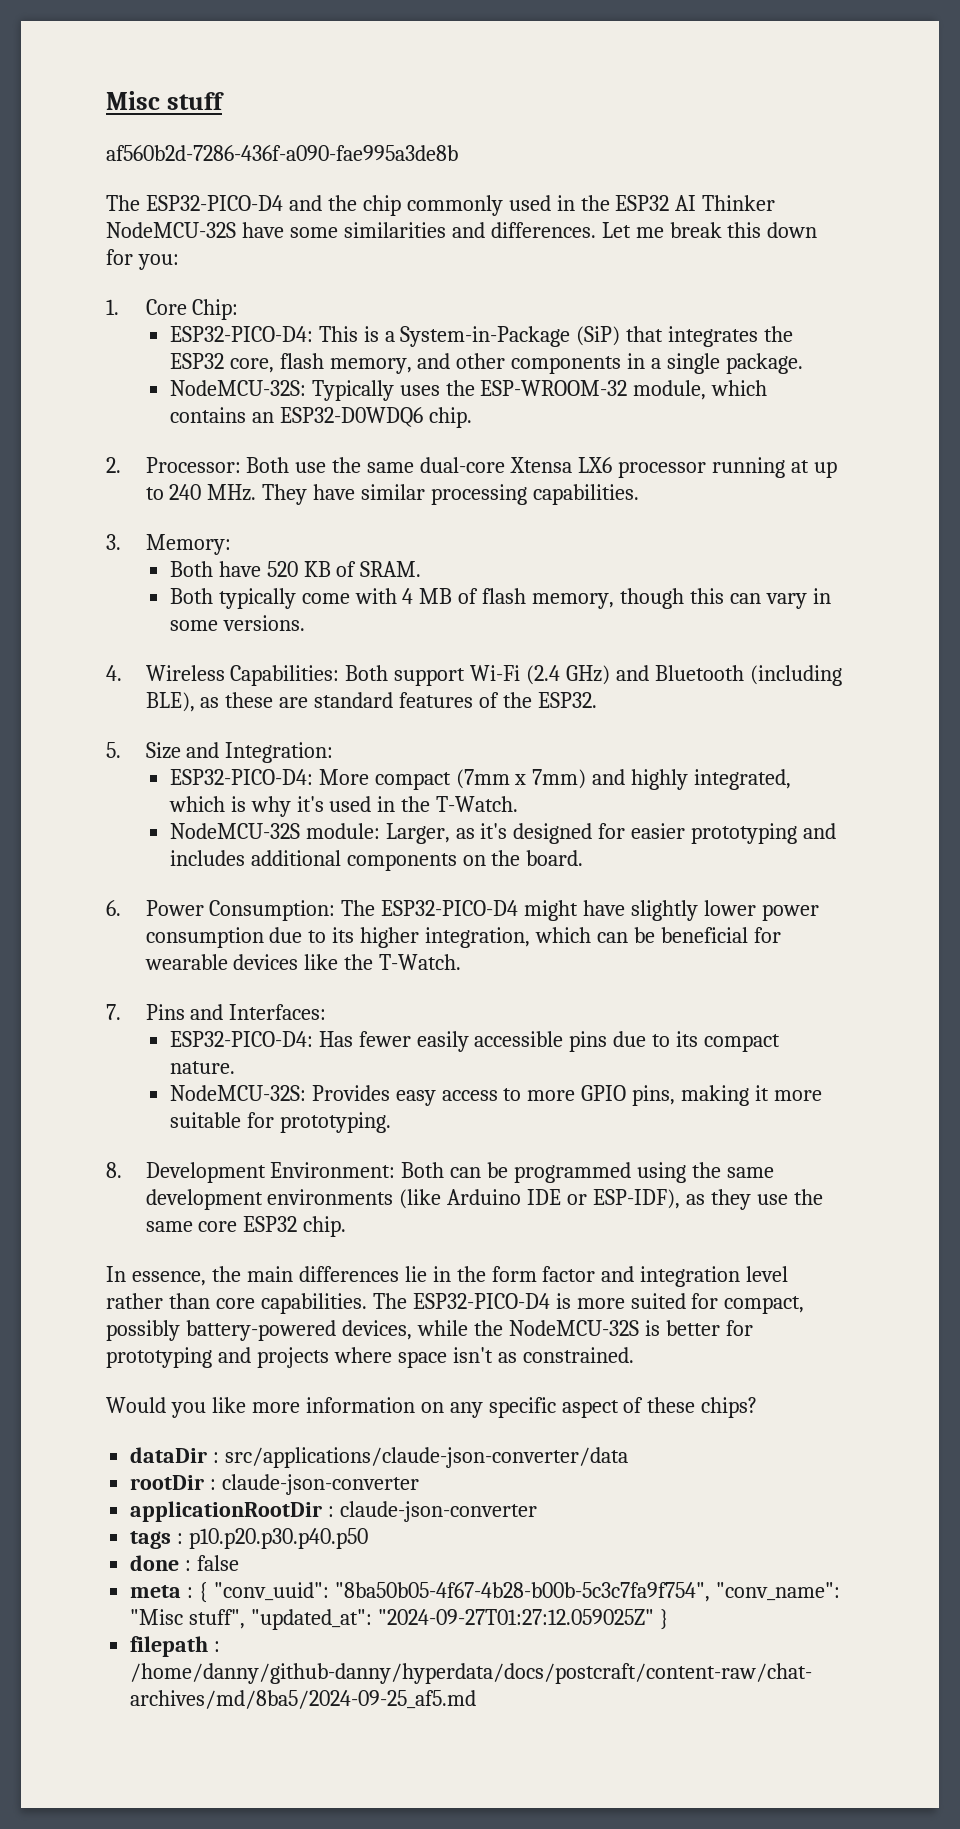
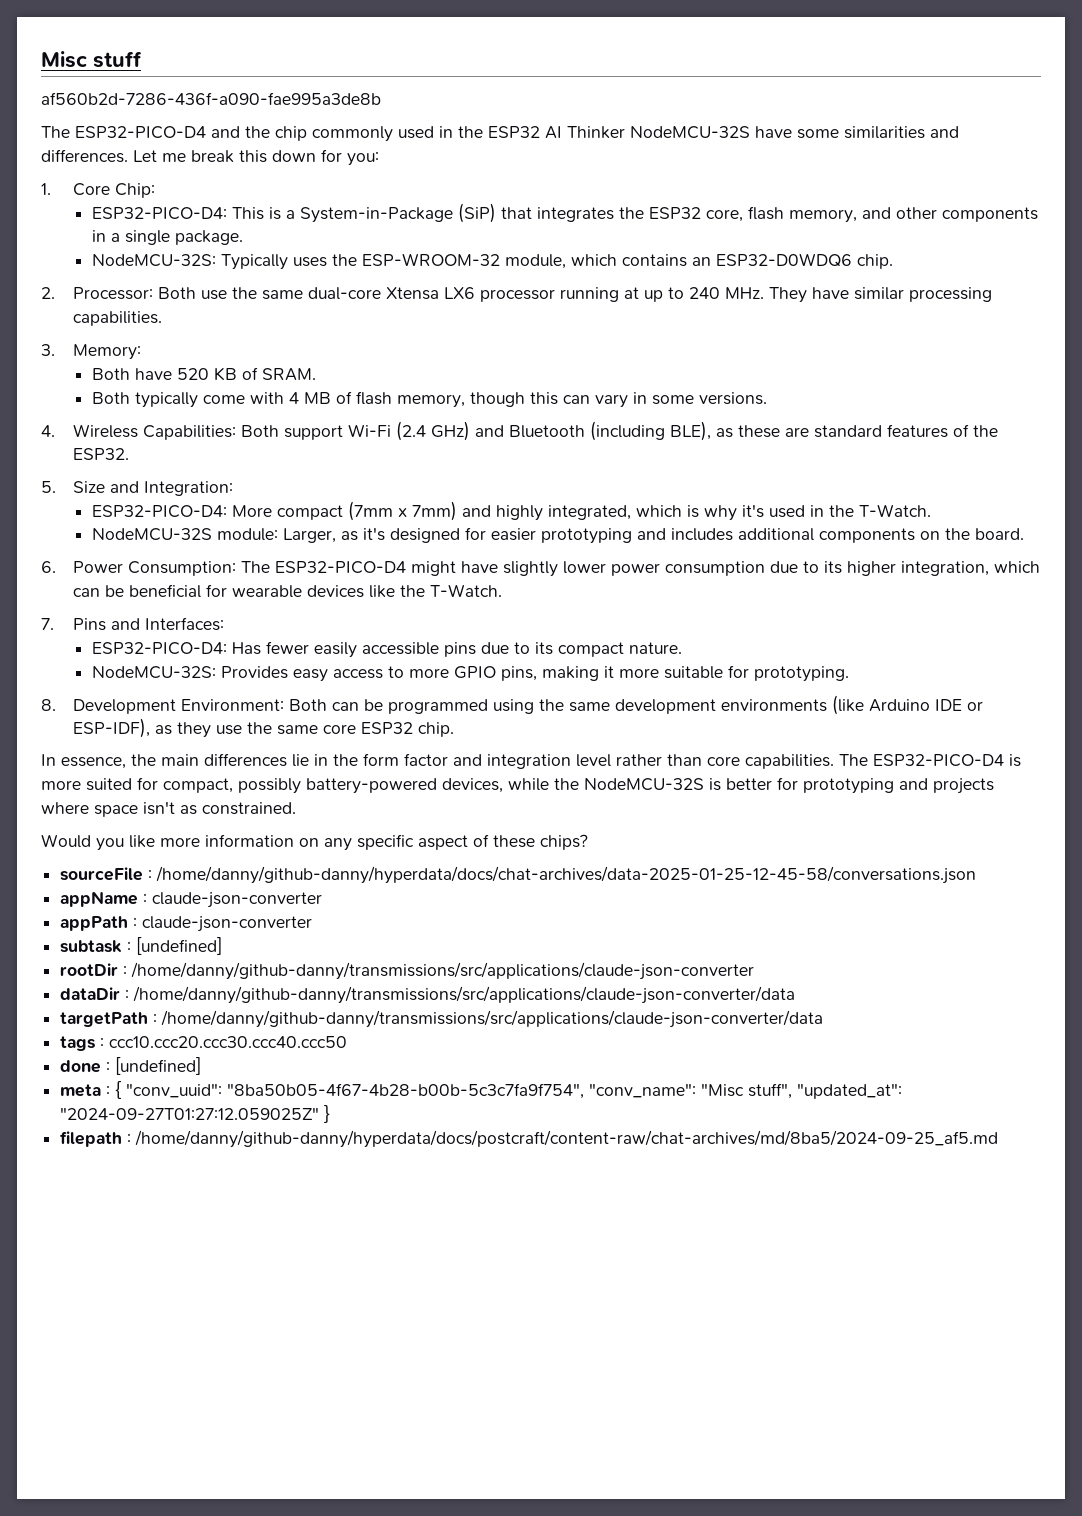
- dataDir : src/applications/claude-json-converter/data
- rootDir : claude-json-converter
- applicationRootDir : claude-json-converter
+ sourceFile : /home/danny/github-danny/hyperdata/docs/chat-archives/data-2025-01-25-12-45-58/conversations.json
+ appName : claude-json-converter
+ appPath : claude-json-converter
+ subtask : [undefined]
+ rootDir : /home/danny/github-danny/transmissions/src/applications/claude-json-converter
+ dataDir : /home/danny/github-danny/transmissions/src/applications/claude-json-converter/data
+ targetPath : /home/danny/github-danny/transmissions/src/applications/claude-json-converter/data
- tags : p10.p20.p30.p40.p50
+ tags : ccc10.ccc20.ccc30.ccc40.ccc50
- done : false
+ done : [undefined]

